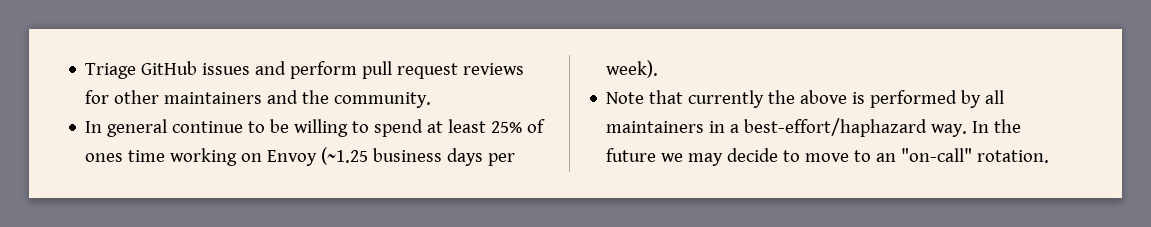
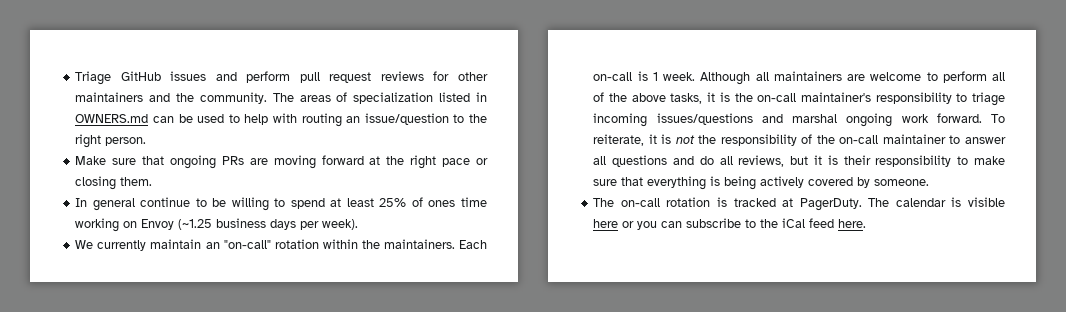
+ The areas of specialization listed in OWNERS.md can be used to help with routing an issue/question to the right person.
+ Make sure that ongoing PRs are moving forward at the right pace or closing them.
- Note that currently the above is performed by all maintainers in a best-effort/haphazard way. In the future we may decide to move to an "on-call" rotation.
+ We currently maintain an "on-call" rotation within the maintainers. Each on-call is 1 week. Although all maintainers are welcome to perform all of the above tasks, it is the on-call maintainer's responsibility to triage incoming issues/questions and marshal ongoing work forward. To reiterate, it is not the responsibility of the on-call maintainer to answer all questions and do all reviews, but it is their responsibility to make sure that everything is being actively covered by someone.
+ The on-call rotation is tracked at PagerDuty. The calendar is visible here or you can subscribe to the iCal feed here.

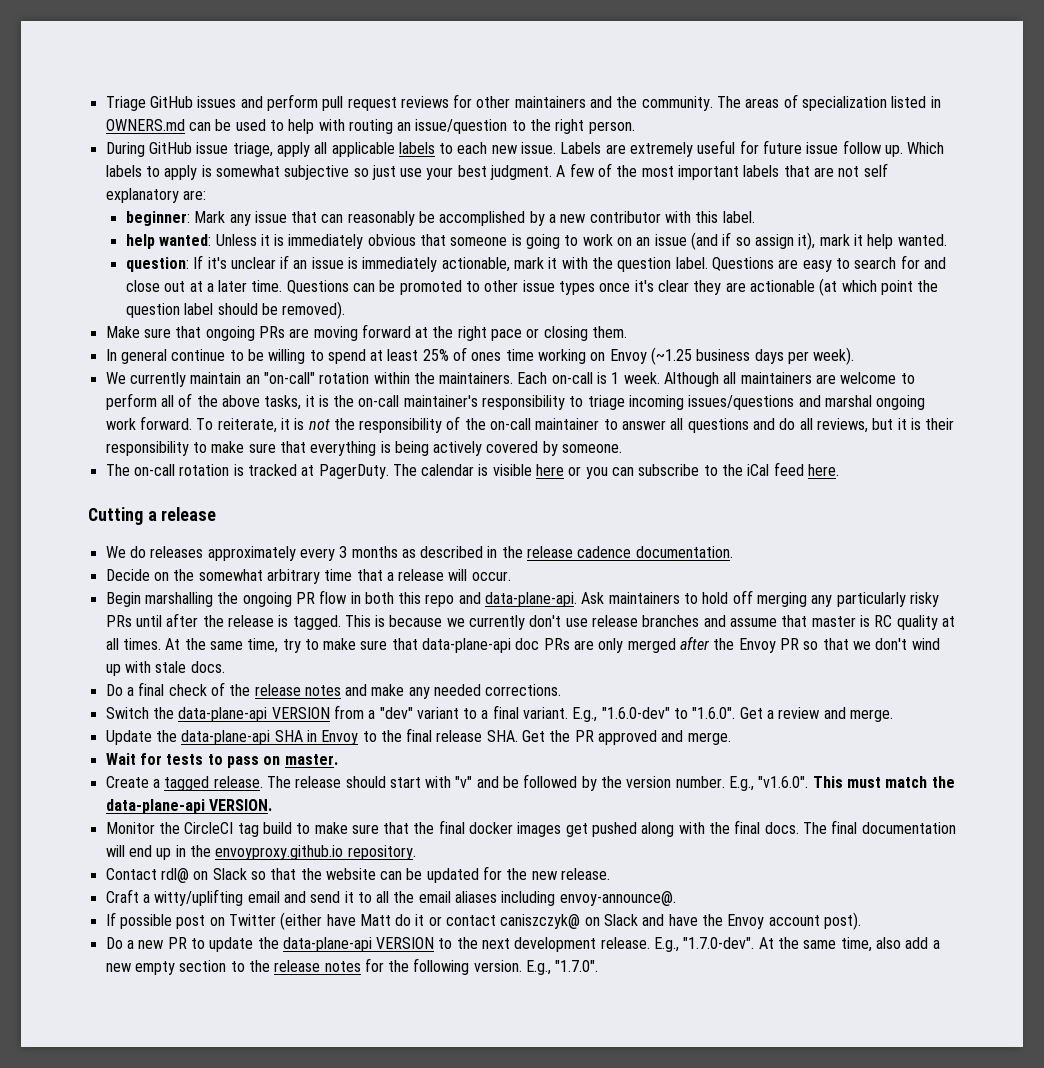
+ During GitHub issue triage, apply all applicable labels to each new issue. Labels are extremely useful for future issue follow up. Which labels to apply is somewhat subjective so just use your best judgment. A few of the most important labels that are not self explanatory are:
+ beginner: Mark any issue that can reasonably be accomplished by a new contributor with this label.
+ help wanted: Unless it is immediately obvious that someone is going to work on an issue (and if so assign it), mark it help wanted.
+ question: If it's unclear if an issue is immediately actionable, mark it with the question label. Questions are easy to search for and close out at a later time. Questions can be promoted to other issue types once it's clear they are actionable (at which point the question label should be removed).
+ Cutting a release
+ We do releases approximately every 3 months as described in the release cadence documentation.
+ Decide on the somewhat arbitrary time that a release will occur.
+ Begin marshalling the ongoing PR flow in both this repo and data-plane-api. Ask maintainers to hold off merging any particularly risky PRs until after the release is tagged. This is because we currently don't use release branches and assume that master is RC quality at all times. At the same time, try to make sure that data-plane-api doc PRs are only merged after the Envoy PR so that we don't wind up with stale docs.
+ Do a final check of the release notes and make any needed corrections.
+ Switch the data-plane-api VERSION from a "dev" variant to a final variant. E.g., "1.6.0-dev" to "1.6.0". Get a review and merge.
+ Update the data-plane-api SHA in Envoy to the final release SHA. Get the PR approved and merge.
+ Wait for tests to pass on master.
+ Create a tagged release. The release should start with "v" and be followed by the version number. E.g., "v1.6.0". This must match the data-plane-api VERSION.
+ Monitor the CircleCI tag build to make sure that the final docker images get pushed along with the final docs. The final documentation will end up in the envoyproxy.github.io repository.
+ Contact rdl@ on Slack so that the website can be updated for the new release.
+ Craft a witty/uplifting email and send it to all the email aliases including envoy-announce@.
+ If possible post on Twitter (either have Matt do it or contact caniszczyk@ on Slack and have the Envoy account post).
+ Do a new PR to update the data-plane-api VERSION to the next development release. E.g., "1.7.0-dev". At the same time, also add a new empty section to the release notes for the following version. E.g., "1.7.0".

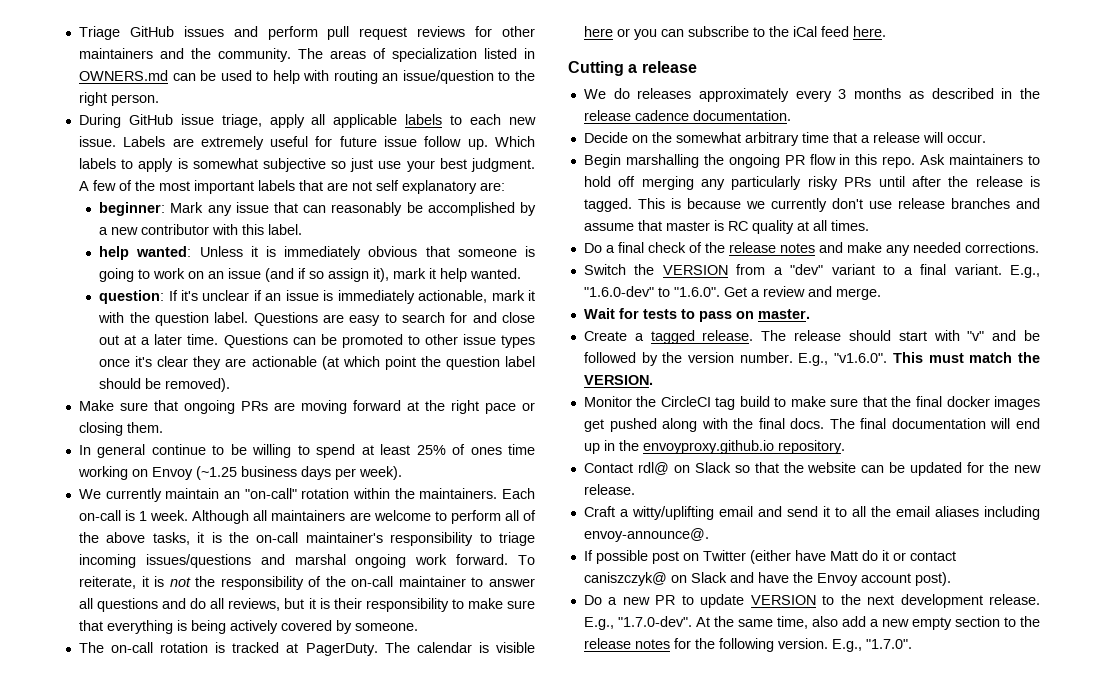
- Begin marshalling the ongoing PR flow in both this repo and data-plane-api.
+ Begin marshalling the ongoing PR flow in this repo.
- At the same time, try to make sure that data-plane-api doc PRs are only merged after the Envoy PR so that we don't wind up with stale docs.
- Switch the data-plane-api VERSION from a "dev" variant to a final variant.
+ Switch the VERSION from a "dev" variant to a final variant.
- Update the data-plane-api SHA in Envoy to the final release SHA. Get the PR approved and merge.
- E.g., "v1.6.0". This must match the data-plane-api VERSION.
+ E.g., "v1.6.0". This must match the VERSION.
- Do a new PR to update the data-plane-api VERSION to the next development release.
+ Do a new PR to update VERSION to the next development release.

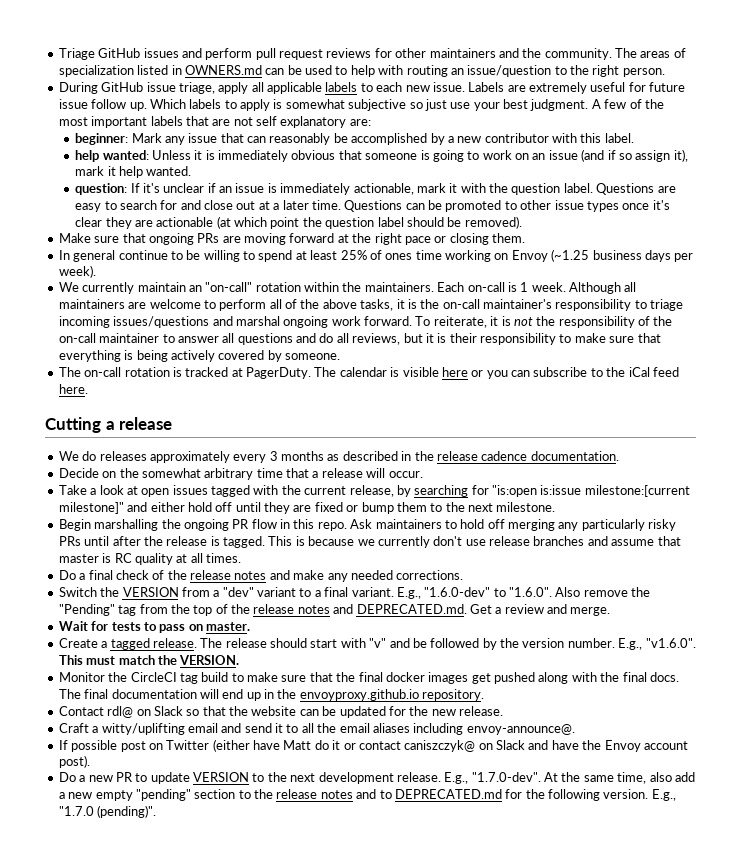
+ Take a look at open issues tagged with the current release, by searching for "is:open is:issue milestone:[current milestone]" and either hold off until they are fixed or bump them to the next milestone.
- E.g., "1.6.0-dev" to "1.6.0". Get a review and merge.
+ E.g., "1.6.0-dev" to "1.6.0". Also remove the "Pending" tag from the top of the release notes and DEPRECATED.md. Get a review and merge.
- E.g., "1.7.0-dev". At the same time, also add a new empty section to the release notes for the following version.
+ E.g., "1.7.0-dev". At the same time, also add a new empty "pending" section to the release notes and to DEPRECATED.md for the following version.
- E.g., "1.7.0".
+ E.g., "1.7.0 (pending)".

